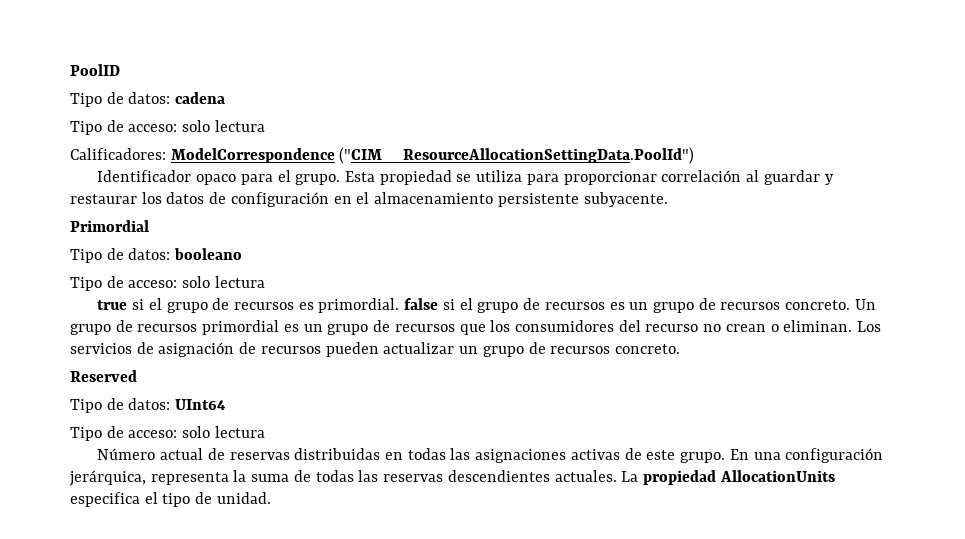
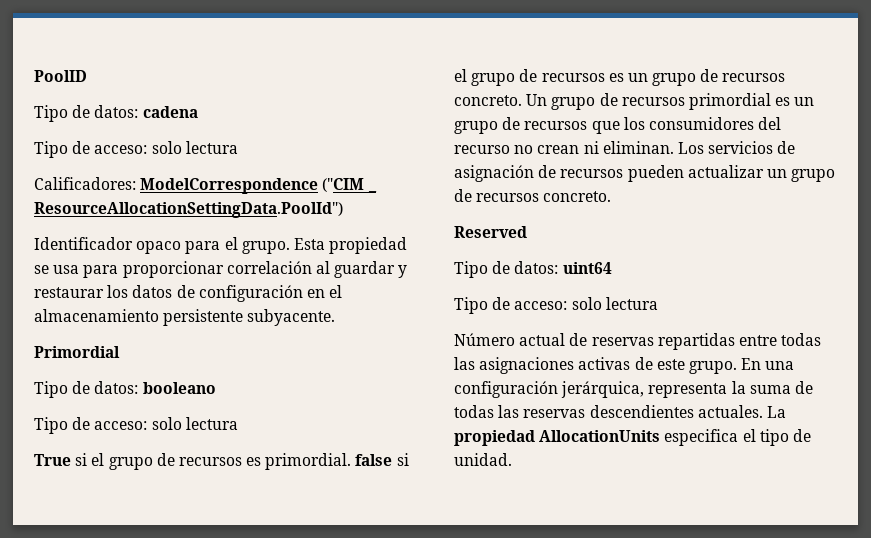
- Esta propiedad se utiliza para proporcionar correlación al guardar y restaurar los datos de configuración en el almacenamiento persistente subyacente.
+ Esta propiedad se usa para proporcionar correlación al guardar y restaurar los datos de configuración en el almacenamiento persistente subyacente.
- true si el grupo de recursos es primordial. false si el grupo de recursos es un grupo de recursos concreto.
+ True si el grupo de recursos es primordial. false si el grupo de recursos es un grupo de recursos concreto.
- Un grupo de recursos primordial es un grupo de recursos que los consumidores del recurso no crean o eliminan.
+ Un grupo de recursos primordial es un grupo de recursos que los consumidores del recurso no crean ni eliminan.
- Tipo de datos: UInt64
+ Tipo de datos: uint64
- Número actual de reservas distribuidas en todas las asignaciones activas de este grupo.
+ Número actual de reservas repartidas entre todas las asignaciones activas de este grupo.

